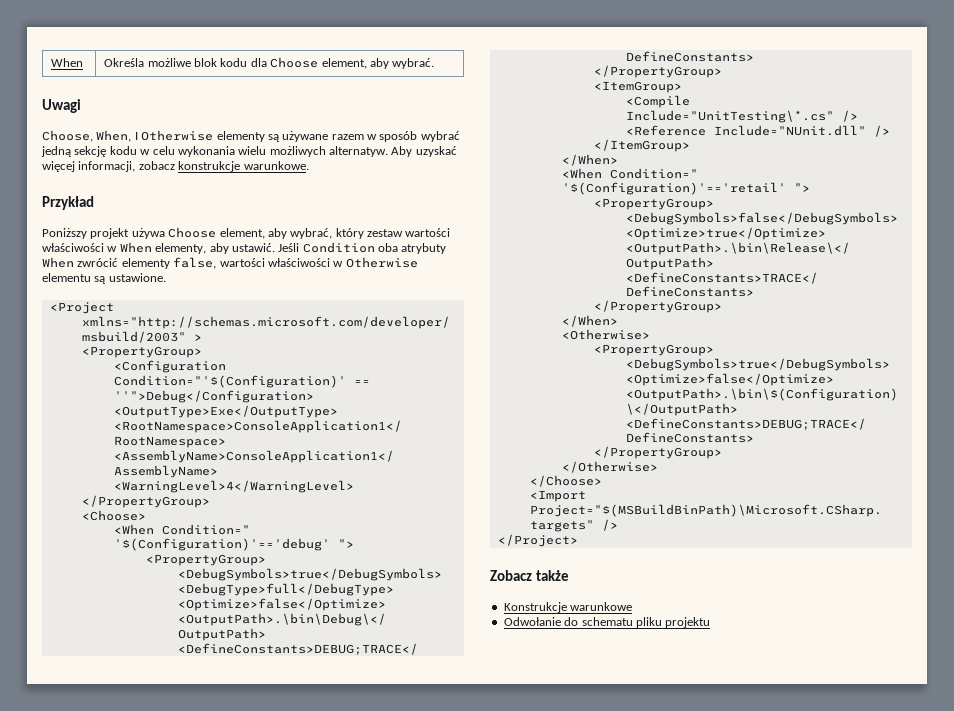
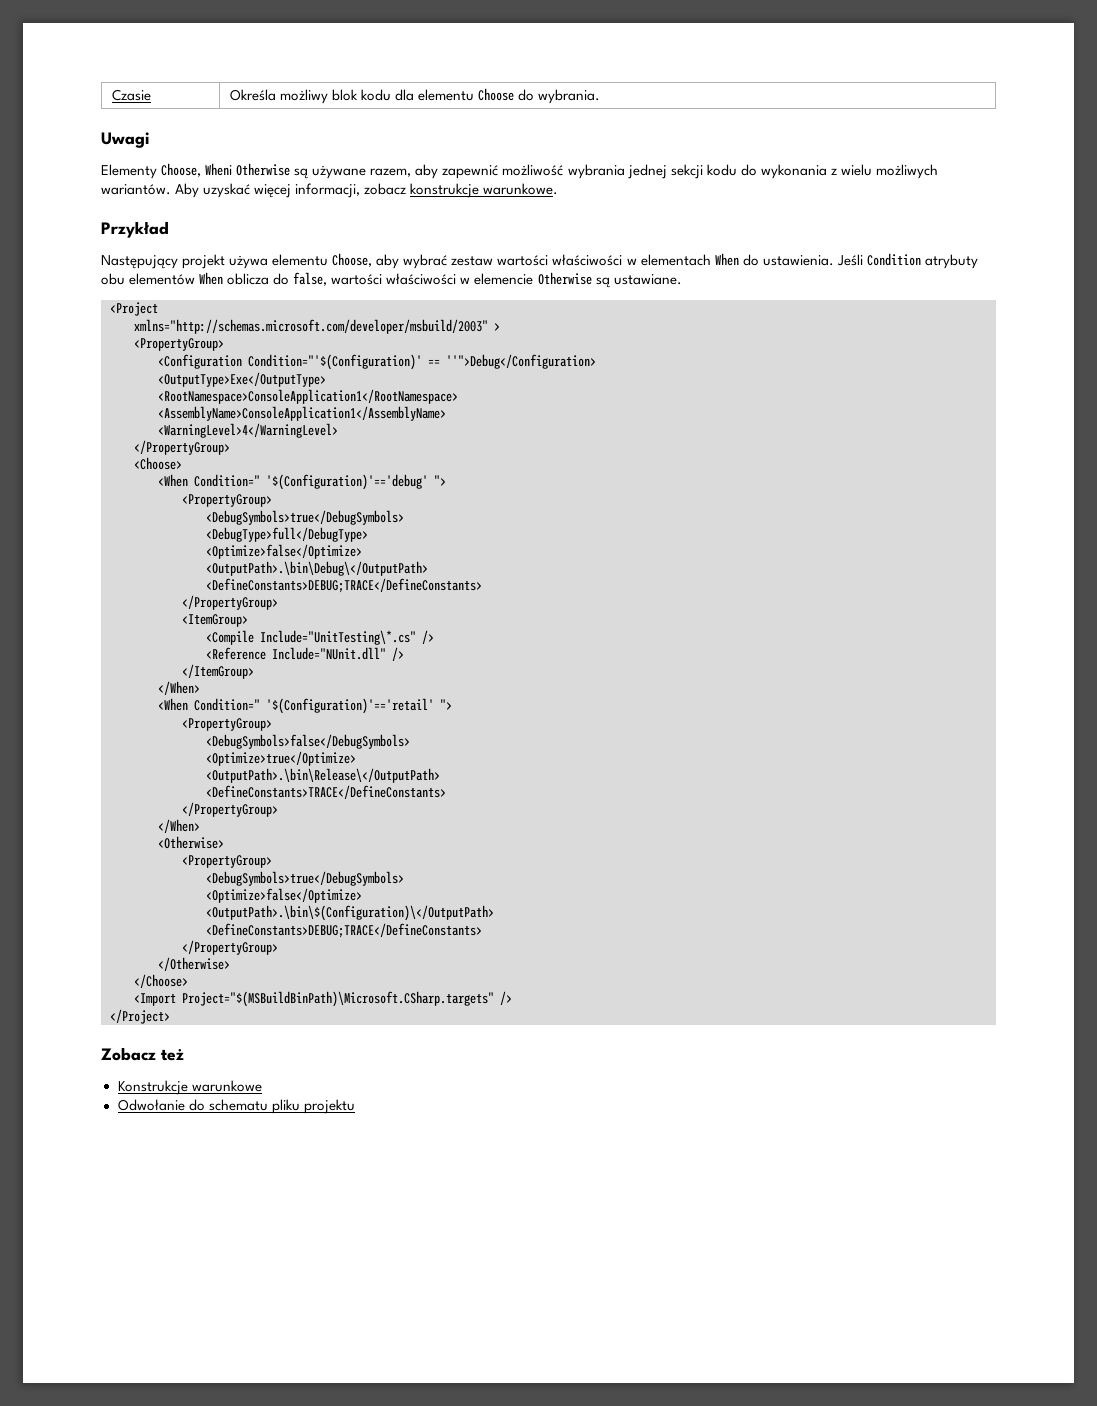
- When | Określa możliwe blok kodu dla Choose element, aby wybrać.
+ Czasie | Określa możliwy blok kodu dla elementu Choose do wybrania.
  Uwagi
- Choose, When, I Otherwise elementy są używane razem w sposób wybrać jedną sekcję kodu w celu wykonania wielu możliwych alternatyw.
+ Elementy Choose, Wheni Otherwise są używane razem, aby zapewnić możliwość wybrania jednej sekcji kodu do wykonania z wielu możliwych wariantów.
- Poniższy projekt używa Choose element, aby wybrać, który zestaw wartości właściwości w When elementy, aby ustawić. Jeśli Condition oba atrybuty When zwrócić elementy false, wartości właściwości w Otherwise elementu są ustawione.
+ Następujący projekt używa elementu Choose, aby wybrać zestaw wartości właściwości w elementach When do ustawienia. Jeśli Condition atrybuty obu elementów When oblicza do false, wartości właściwości w elemencie Otherwise są ustawiane.
- Zobacz także
+ Zobacz też

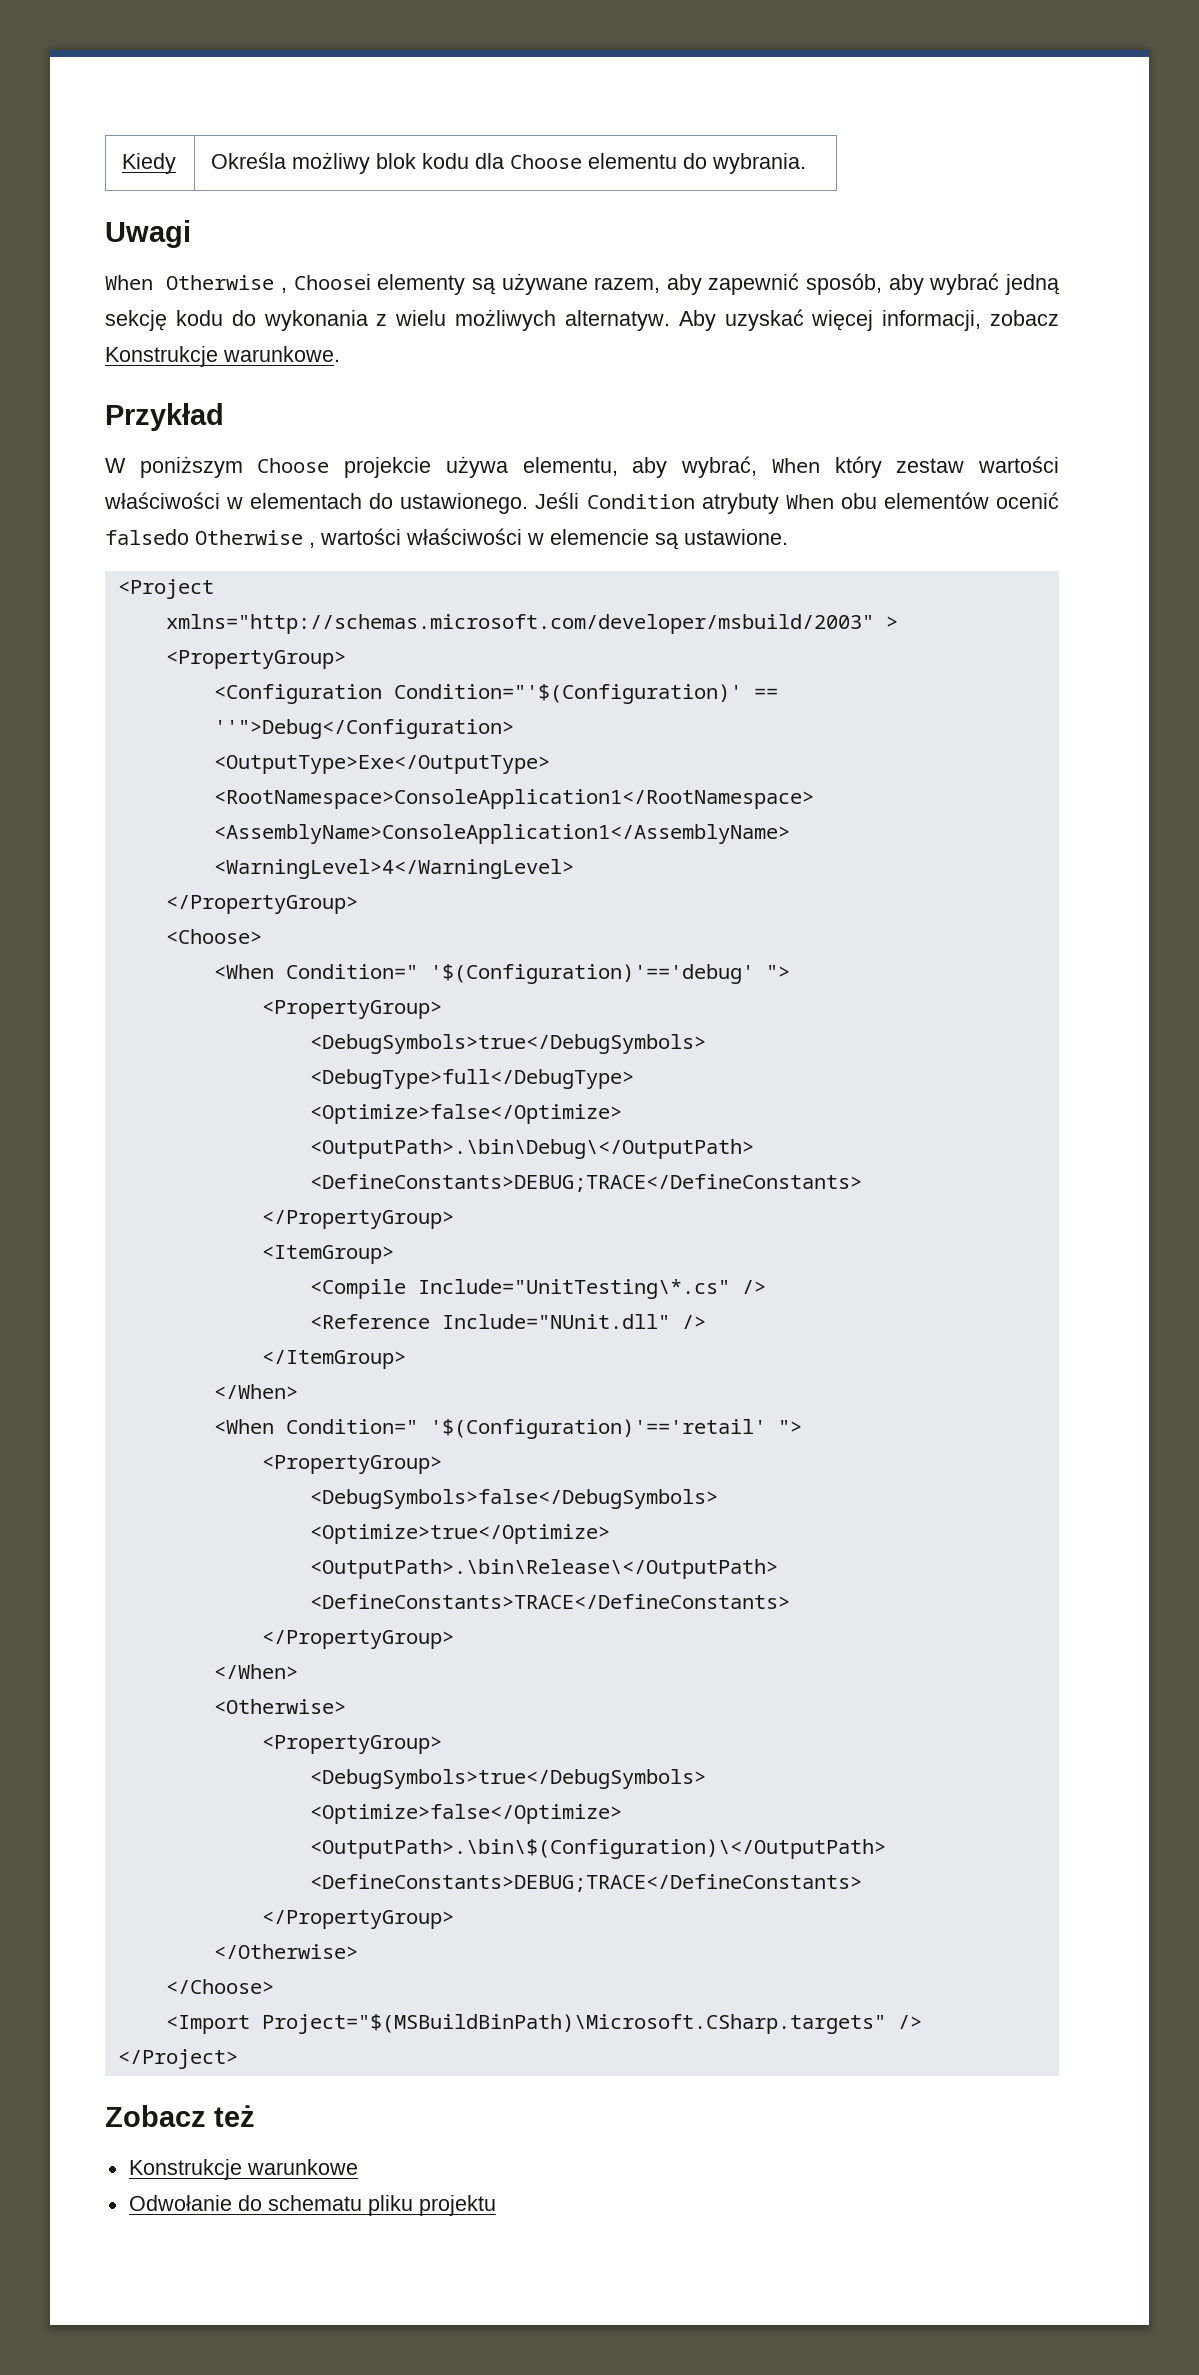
- Czasie | Określa możliwy blok kodu dla elementu Choose do wybrania.
+ Kiedy | Określa możliwy blok kodu dla Choose elementu do wybrania.
- Elementy Choose, Wheni Otherwise są używane razem, aby zapewnić możliwość wybrania jednej sekcji kodu do wykonania z wielu możliwych wariantów.
+ When Otherwise , Choosei elementy są używane razem, aby zapewnić sposób, aby wybrać jedną sekcję kodu do wykonania z wielu możliwych alternatyw.
- Aby uzyskać więcej informacji, zobacz konstrukcje warunkowe.
+ Aby uzyskać więcej informacji, zobacz Konstrukcje warunkowe.
- Następujący projekt używa elementu Choose, aby wybrać zestaw wartości właściwości w elementach When do ustawienia.
+ W poniższym Choose projekcie używa elementu, aby wybrać, When który zestaw wartości właściwości w elementach do ustawionego.
- Jeśli Condition atrybuty obu elementów When oblicza do false, wartości właściwości w elemencie Otherwise są ustawiane.
+ Jeśli Condition atrybuty When obu elementów ocenić falsedo Otherwise , wartości właściwości w elemencie są ustawione.

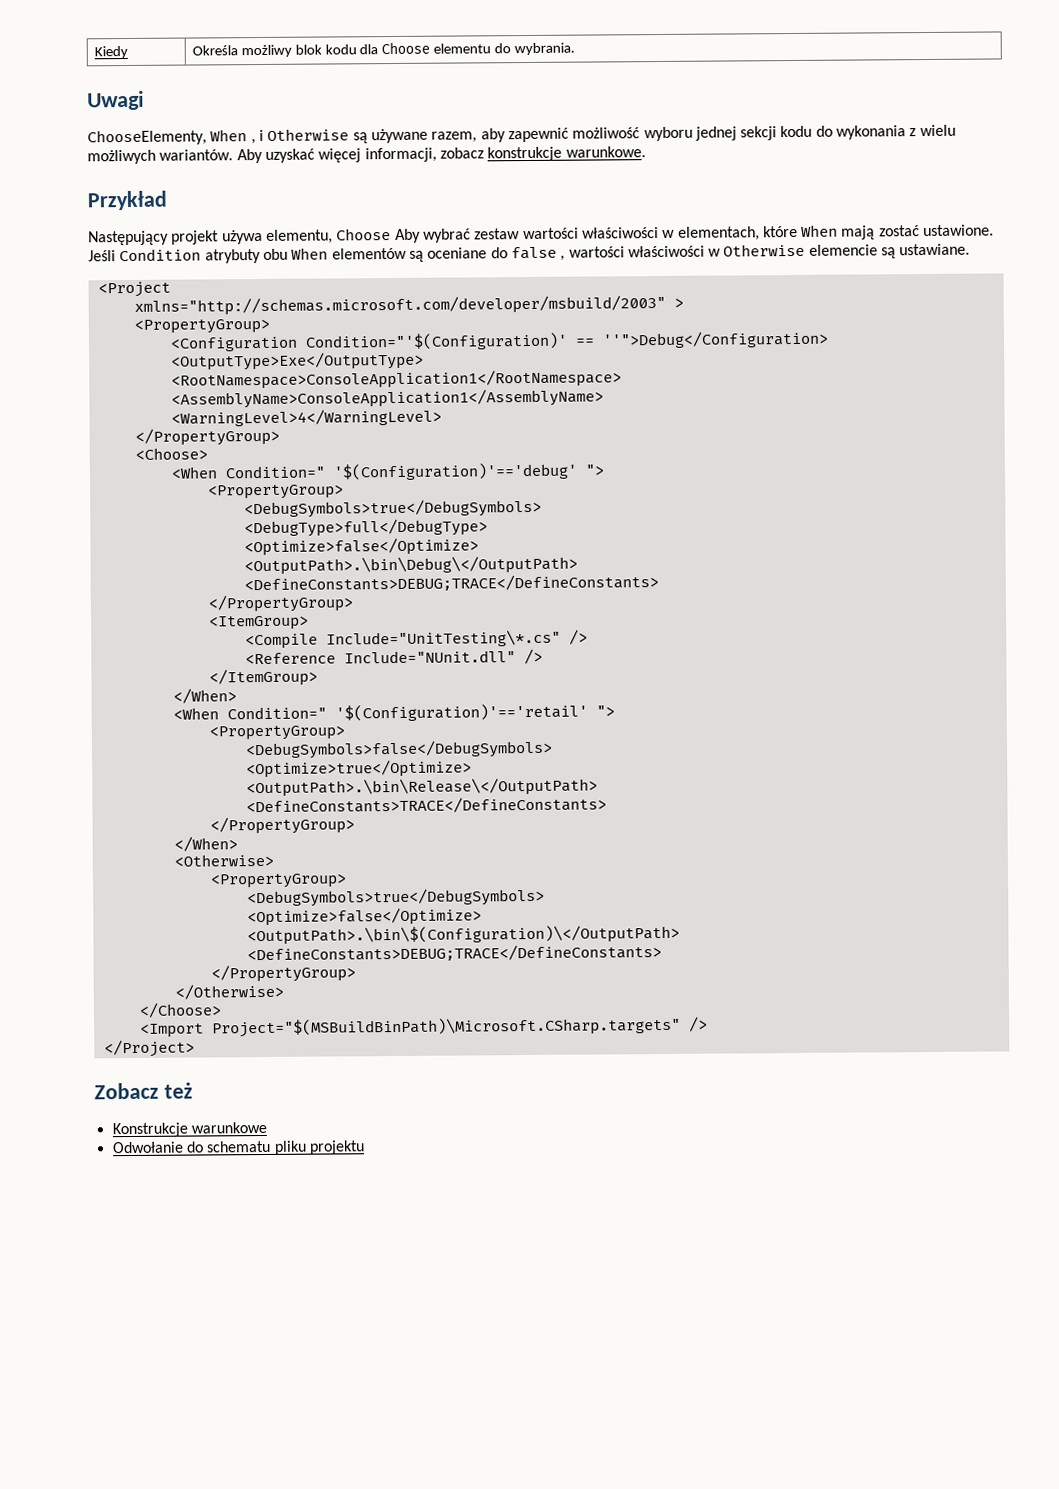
- When Otherwise , Choosei elementy są używane razem, aby zapewnić sposób, aby wybrać jedną sekcję kodu do wykonania z wielu możliwych alternatyw.
+ ChooseElementy, When , i Otherwise są używane razem, aby zapewnić możliwość wyboru jednej sekcji kodu do wykonania z wielu możliwych wariantów.
- Aby uzyskać więcej informacji, zobacz Konstrukcje warunkowe.
+ Aby uzyskać więcej informacji, zobacz konstrukcje warunkowe.
- W poniższym Choose projekcie używa elementu, aby wybrać, When który zestaw wartości właściwości w elementach do ustawionego. Jeśli Condition atrybuty When obu elementów ocenić falsedo Otherwise , wartości właściwości w elemencie są ustawione.
+ Następujący projekt używa elementu, Choose Aby wybrać zestaw wartości właściwości w elementach, które When mają zostać ustawione. Jeśli Condition atrybuty obu When elementów są oceniane do false , wartości właściwości w Otherwise elemencie są ustawiane.

